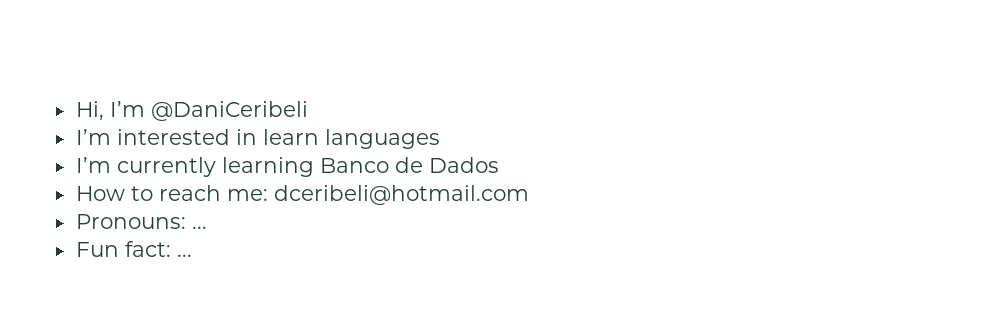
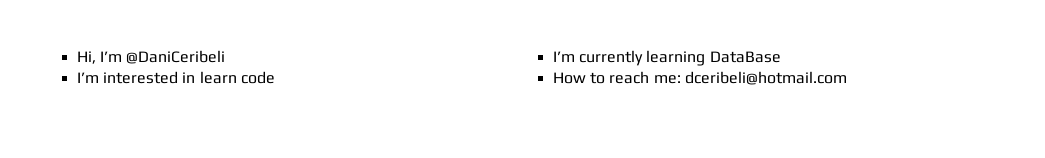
- I’m interested in learn languages
+ I’m interested in learn code
- I’m currently learning Banco de Dados
+ I’m currently learning DataBase
- Pronouns: ...
- Fun fact: ...

